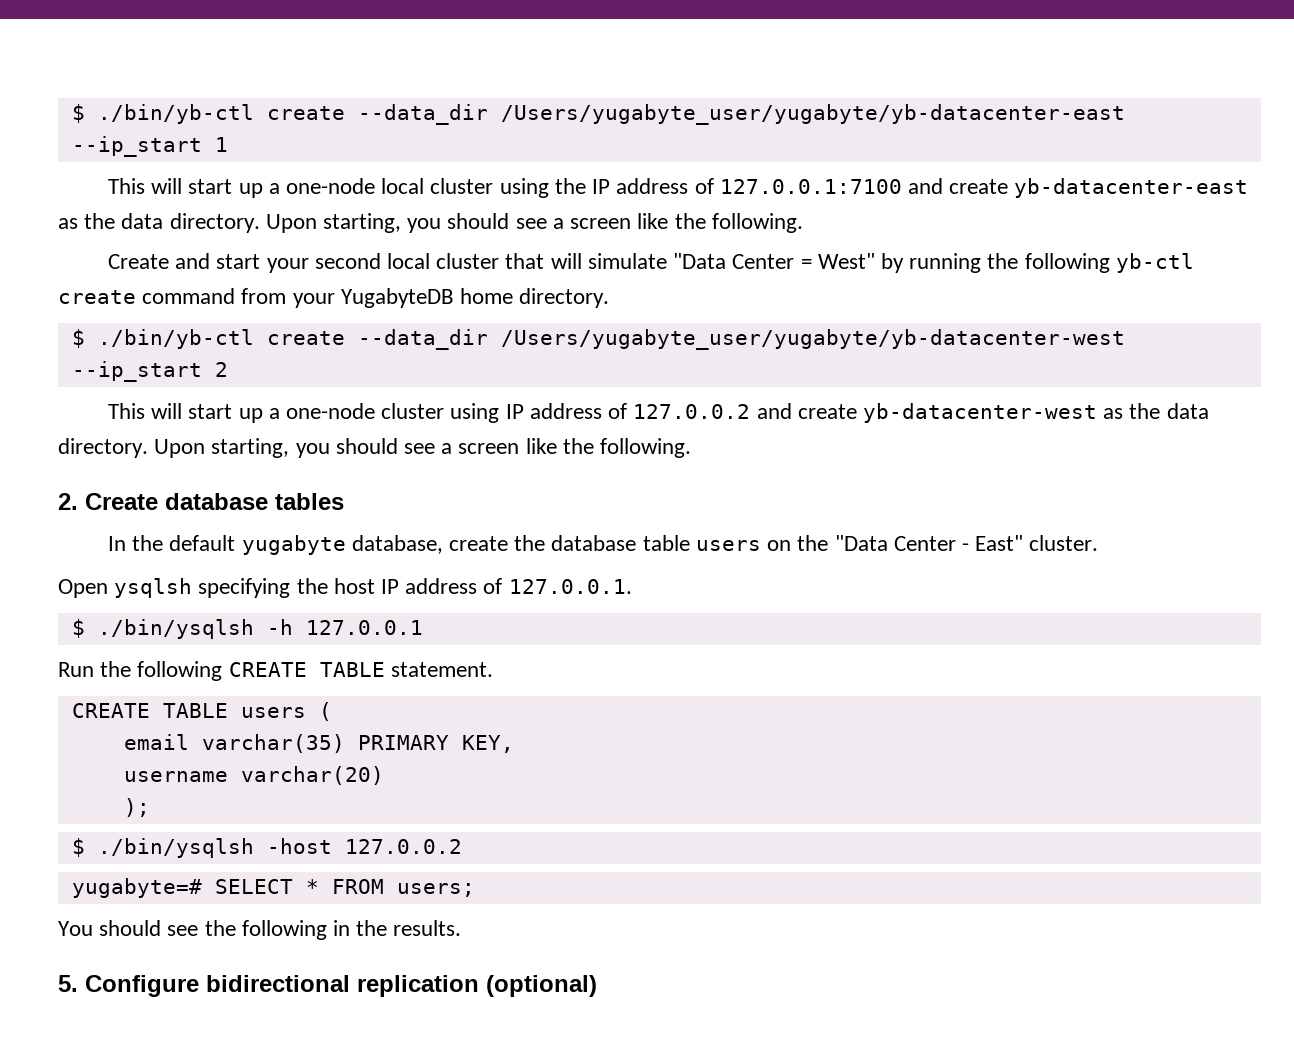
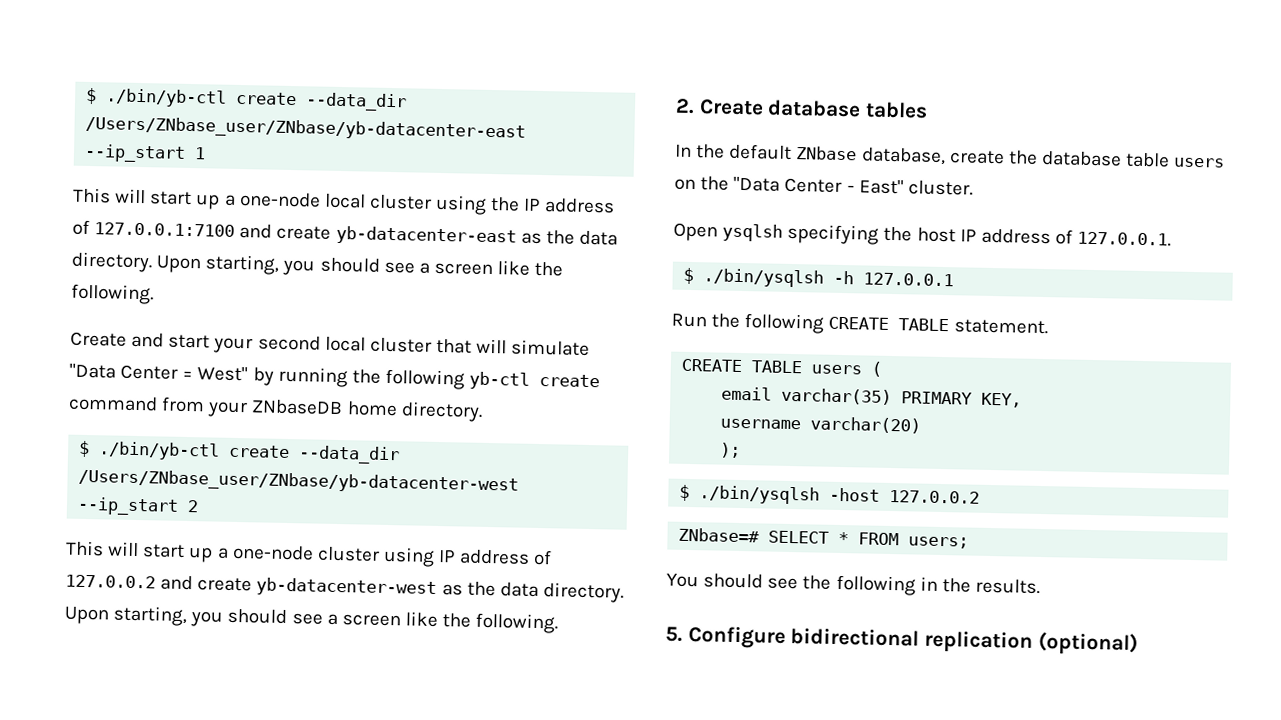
- $ ./bin/yb-ctl create --data_dir /Users/yugabyte_user/yugabyte/yb-datacenter-east --ip_start 1
+ $ ./bin/yb-ctl create --data_dir /Users/ZNbase_user/ZNbase/yb-datacenter-east --ip_start 1
- Create and start your second local cluster that will simulate "Data Center = West" by running the following yb-ctl create command from your YugabyteDB home directory.
+ Create and start your second local cluster that will simulate "Data Center = West" by running the following yb-ctl create command from your ZNbaseDB home directory.
- $ ./bin/yb-ctl create --data_dir /Users/yugabyte_user/yugabyte/yb-datacenter-west --ip_start 2
+ $ ./bin/yb-ctl create --data_dir /Users/ZNbase_user/ZNbase/yb-datacenter-west --ip_start 2
- In the default yugabyte database, create the database table users on the "Data Center - East" cluster.
+ In the default ZNbase database, create the database table users on the "Data Center - East" cluster.
- yugabyte=# SELECT * FROM users;
+ ZNbase=# SELECT * FROM users;

